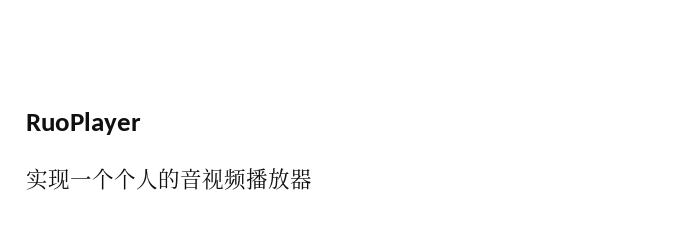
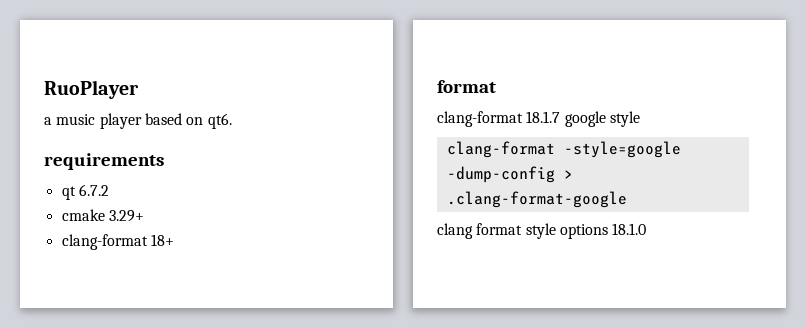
- 实现一个个人的音视频播放器
+ a music player based on qt6.
+ requirements
+ qt 6.7.2
+ cmake 3.29+
+ clang-format 18+
+ format
+ clang-format 18.1.7 google style
+ clang-format -style=google -dump-config > .clang-format-google
+ clang format style options 18.1.0

